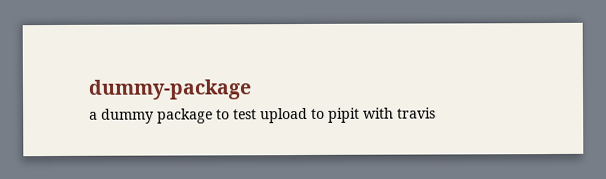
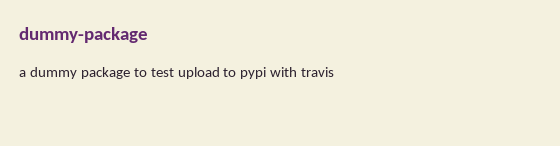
- a dummy package to test upload to pipit with travis
+ a dummy package to test upload to pypi with travis

